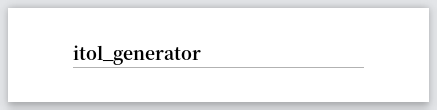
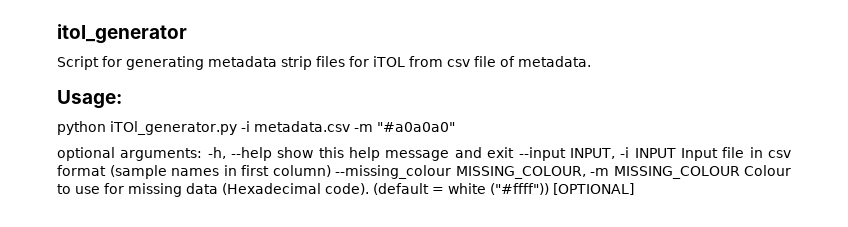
+ Script for generating metadata strip files for iTOL from csv file of metadata.
+ Usage:
+ python iTOl_generator.py -i metadata.csv -m "#a0a0a0"
+ optional arguments: -h, --help show this help message and exit --input INPUT, -i INPUT Input file in csv format (sample names in first column) --missing_colour MISSING_COLOUR, -m MISSING_COLOUR Colour to use for missing data (Hexadecimal code). (default = white ("#ffff")) [OPTIONAL]

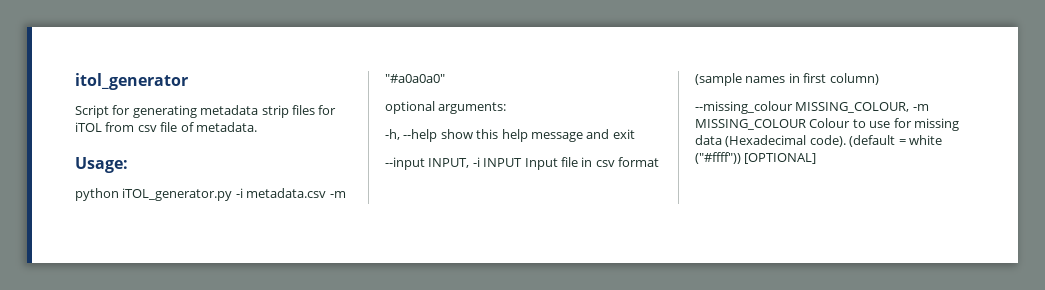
- python iTOl_generator.py -i metadata.csv -m "#a0a0a0"
+ python iTOL_generator.py -i metadata.csv -m "#a0a0a0"
- optional arguments: -h, --help show this help message and exit --input INPUT, -i INPUT Input file in csv format (sample names in first column) --missing_colour MISSING_COLOUR, -m MISSING_COLOUR Colour to use for missing data (Hexadecimal code).
+ optional arguments:
+ -h, --help show this help message and exit
+ --input INPUT, -i INPUT Input file in csv format (sample names in first column)
+ --missing_colour MISSING_COLOUR, -m MISSING_COLOUR Colour to use for missing data (Hexadecimal code).

